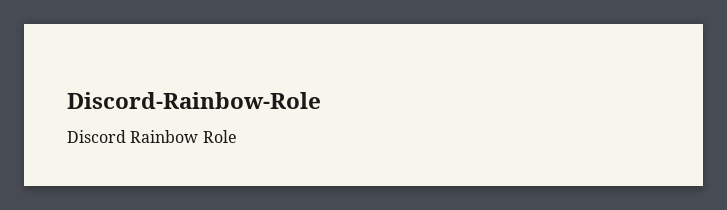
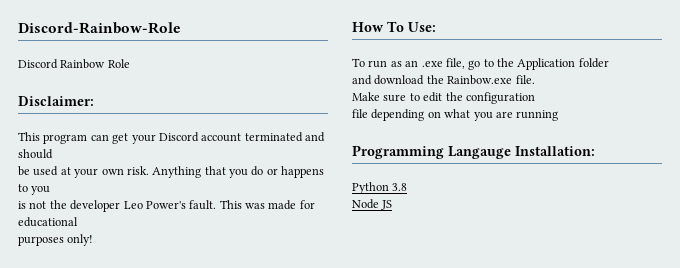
+ Disclaimer:
+ This program can get your Discord account terminated and should
+ be used at your own risk. Anything that you do or happens to you
+ is not the developer Leo Power's fault. This was made for educational
+ purposes only!
+ How To Use:
+ To run as an .exe file, go to the Application folder
+ and download the Rainbow.exe file.
+ Make sure to edit the configuration
+ file depending on what you are running
+ Programming Langauge Installation:
+ Python 3.8
+ Node JS

